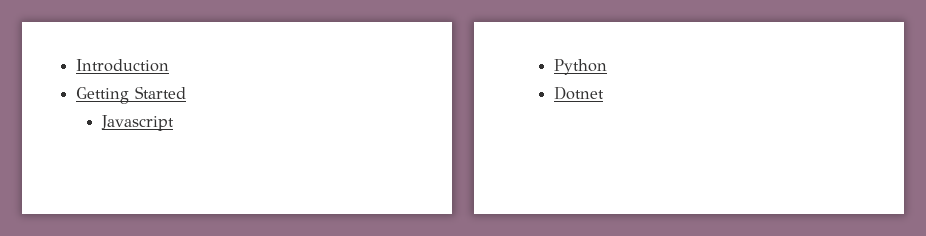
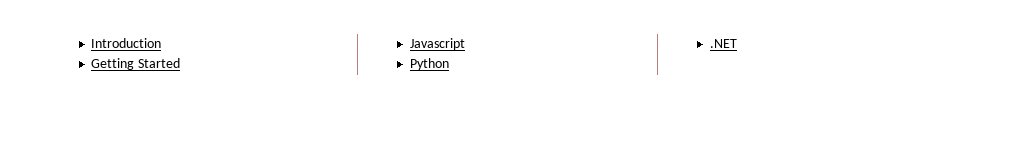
- Dotnet
+ .NET

